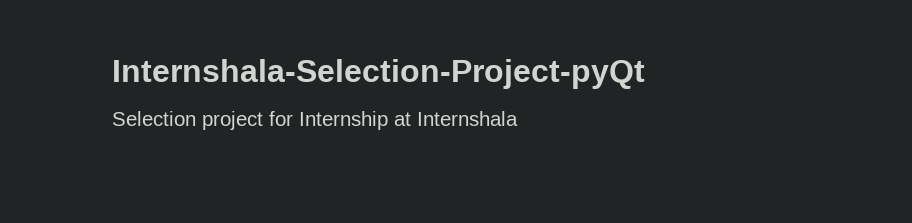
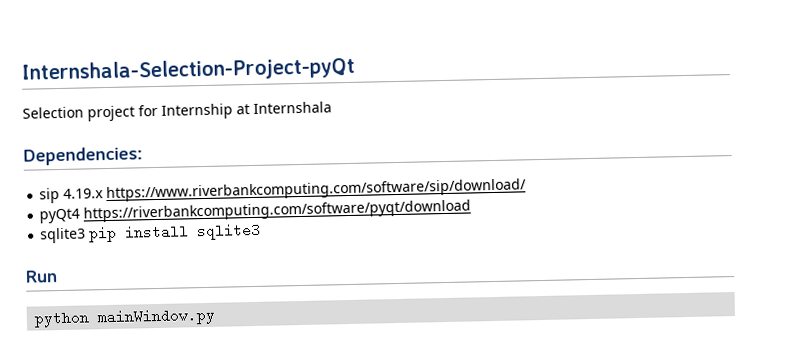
+ Dependencies:
+ sip 4.19.x https://www.riverbankcomputing.com/software/sip/download/
+ pyQt4 https://riverbankcomputing.com/software/pyqt/download
+ sqlite3 pip install sqlite3
+ Run
+ python mainWindow.py

